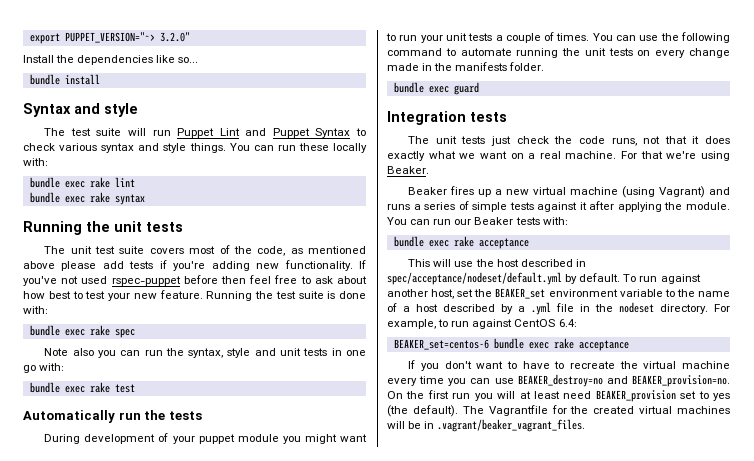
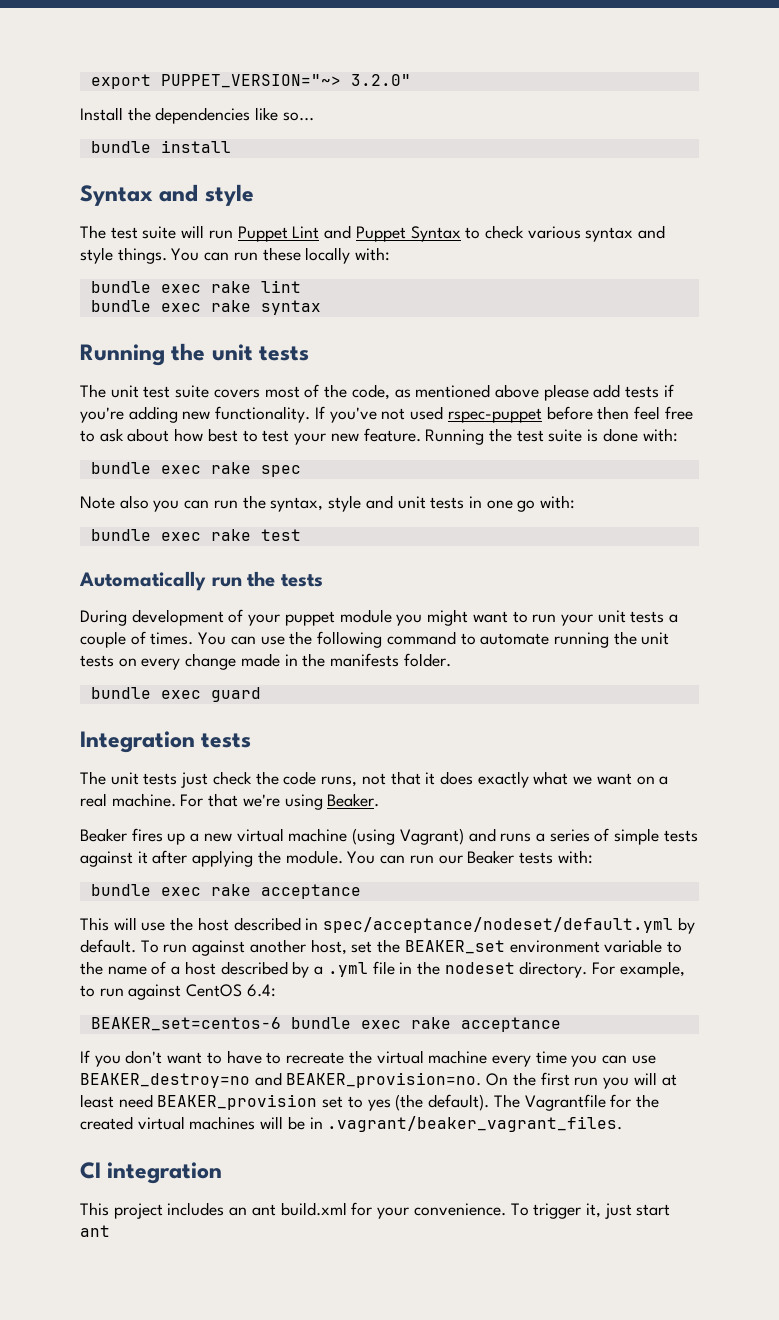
+ CI integration
+ This project includes an ant build.xml for your convenience. To trigger it, just start ant

